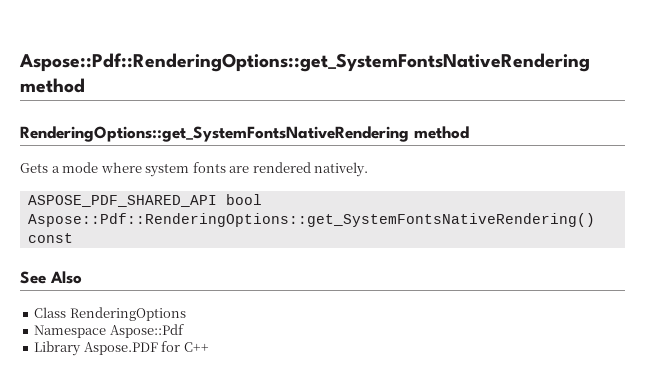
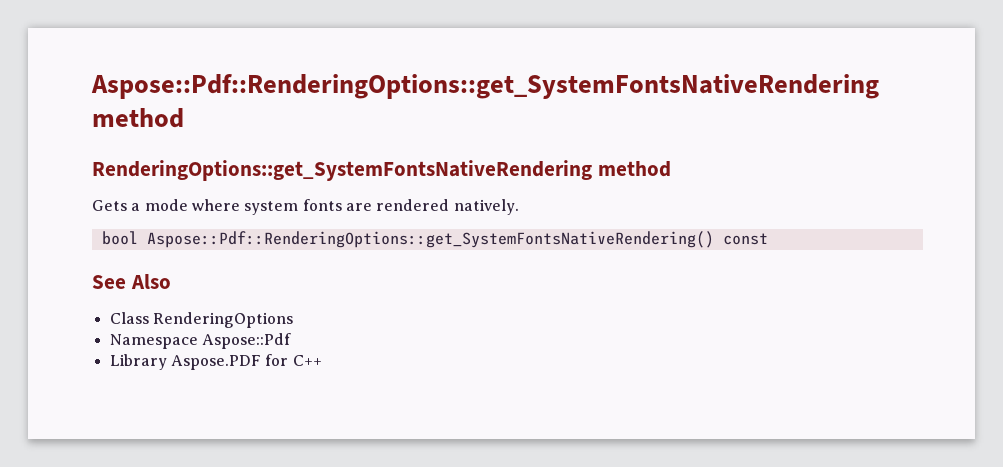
- ASPOSE_PDF_SHARED_API bool Aspose::Pdf::RenderingOptions::get_SystemFontsNativeRendering() const
+ bool Aspose::Pdf::RenderingOptions::get_SystemFontsNativeRendering() const

